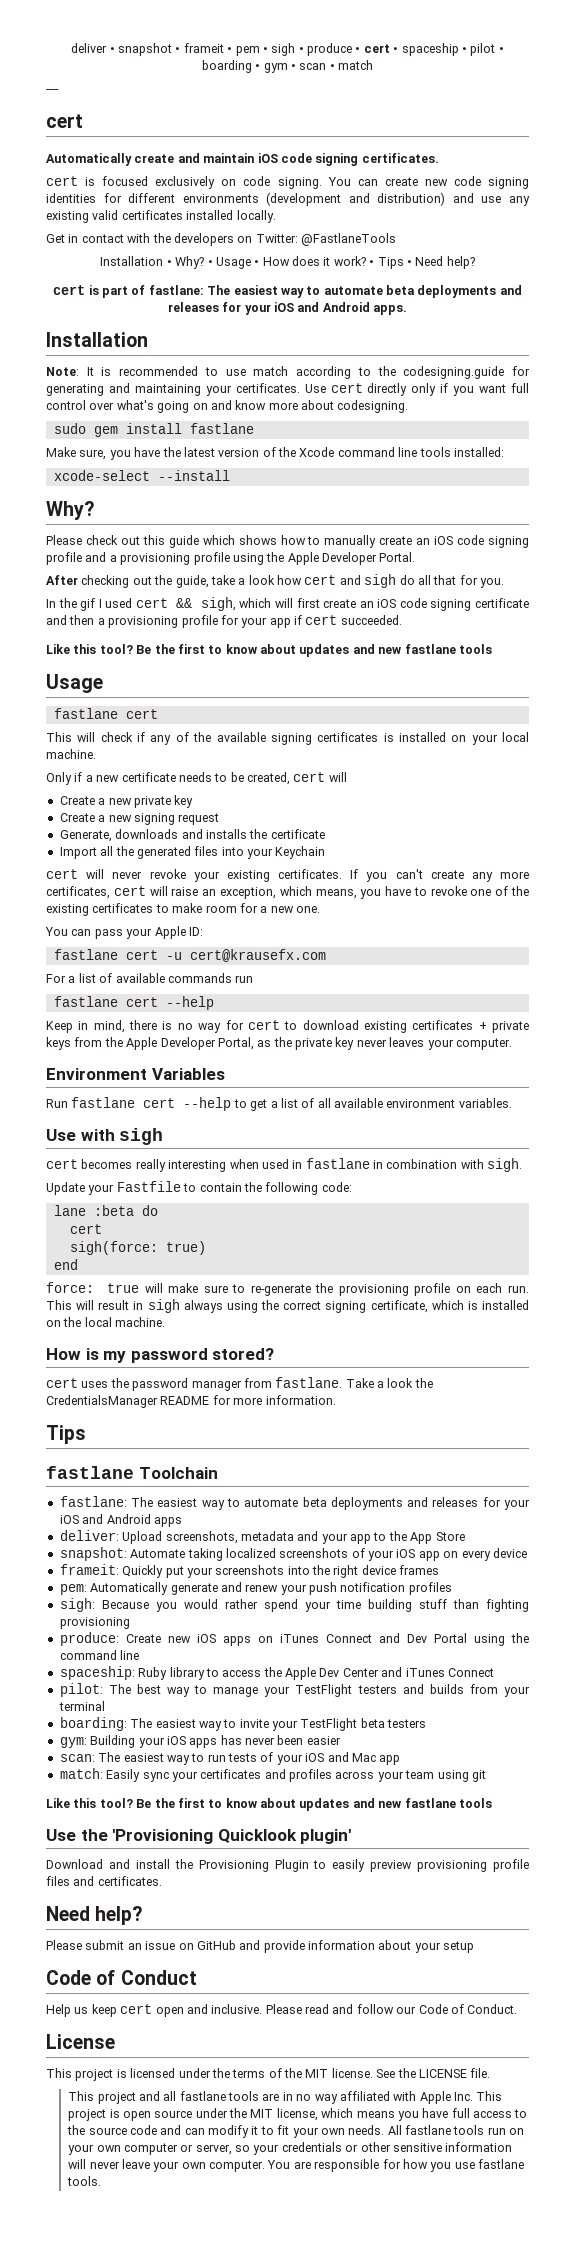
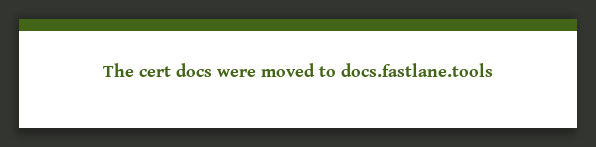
- deliver • snapshot • frameit • pem • sigh • produce • cert • spaceship • pilot • boarding • gym • scan • match
- ----
- cert
- Automatically create and maintain iOS code signing certificates.
- cert is focused exclusively on code signing. You can create new code signing identities for different environments (development and distribution) and use any existing valid certificates installed locally.
- Get in contact with the developers on Twitter: @FastlaneTools
- Installation • Why? • Usage • How does it work? • Tips • Need help?
- cert is part of fastlane: The easiest way to automate beta deployments and releases for your iOS and Android apps.
- Installation
- Note: It is recommended to use match according to the codesigning.guide for generating and maintaining your certificates. Use cert directly only if you want full control over what's going on and know more about codesigning.
- sudo gem install fastlane
- Make sure, you have the latest version of the Xcode command line tools installed:
- xcode-select --install
- Why?
- Please check out this guide which shows how to manually create an iOS code signing profile and a provisioning profile using the Apple Developer Portal.
- After checking out the guide, take a look how cert and sigh do all that for you.
- In the gif I used cert && sigh, which will first create an iOS code signing certificate and then a provisioning profile for your app if cert succeeded.
- Like this tool? Be the first to know about updates and new fastlane tools
- Usage
- fastlane cert
- This will check if any of the available signing certificates is installed on your local machine.
- Only if a new certificate needs to be created, cert will
- Create a new private key
- Create a new signing request
- Generate, downloads and installs the certificate
- Import all the generated files into your Keychain
- cert will never revoke your existing certificates. If you can't create any more certificates, cert will raise an exception, which means, you have to revoke one of the existing certificates to make room for a new one.
- You can pass your Apple ID:
- fastlane cert -u cert@krausefx.com
- For a list of available commands run
- fastlane cert --help
- Keep in mind, there is no way for cert to download existing certificates + private keys from the Apple Developer Portal, as the private key never leaves your computer.
- Environment Variables
- Run fastlane cert --help to get a list of all available environment variables.
- Use with sigh
- cert becomes really interesting when used in fastlane in combination with sigh.
- Update your Fastfile to contain the following code:
- lane :beta do
- cert
- sigh(force: true)
- end
- force: true will make sure to re-generate the provisioning profile on each run. This will result in sigh always using the correct signing certificate, which is installed on the local machine.
- How is my password stored?
- cert uses the password manager from fastlane. Take a look the CredentialsManager README for more information.
- Tips
- fastlane Toolchain
- fastlane: The easiest way to automate beta deployments and releases for your iOS and Android apps
- deliver: Upload screenshots, metadata and your app to the App Store
- snapshot: Automate taking localized screenshots of your iOS app on every device
- frameit: Quickly put your screenshots into the right device frames
- pem: Automatically generate and renew your push notification profiles
- sigh: Because you would rather spend your time building stuff than fighting provisioning
- produce: Create new iOS apps on iTunes Connect and Dev Portal using the command line
- spaceship: Ruby library to access the Apple Dev Center and iTunes Connect
- pilot: The best way to manage your TestFlight testers and builds from your terminal
- boarding: The easiest way to invite your TestFlight beta testers
- gym: Building your iOS apps has never been easier
- scan: The easiest way to run tests of your iOS and Mac app
- match: Easily sync your certificates and profiles across your team using git
- Like this tool? Be the first to know about updates and new fastlane tools
- Use the 'Provisioning Quicklook plugin'
- Download and install the Provisioning Plugin to easily preview provisioning profile files and certificates.
- Need help?
- Please submit an issue on GitHub and provide information about your setup
- Code of Conduct
- Help us keep cert open and inclusive. Please read and follow our Code of Conduct.
- License
- This project is licensed under the terms of the MIT license. See the LICENSE file.
- This project and all fastlane tools are in no way affiliated with Apple Inc. This project is open source under the MIT license, which means you have full access to the source code and can modify it to fit your own needs. All fastlane tools run on your own computer or server, so your credentials or other sensitive information will never leave your own computer. You are responsible for how you use fastlane tools.
+ The cert docs were moved to docs.fastlane.tools

